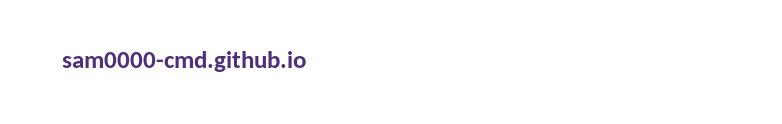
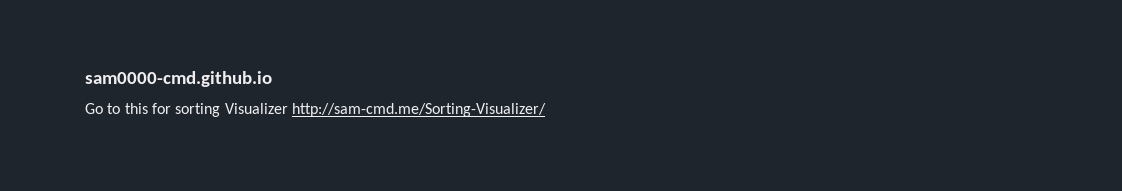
+ Go to this for sorting Visualizer http://sam-cmd.me/Sorting-Visualizer/

